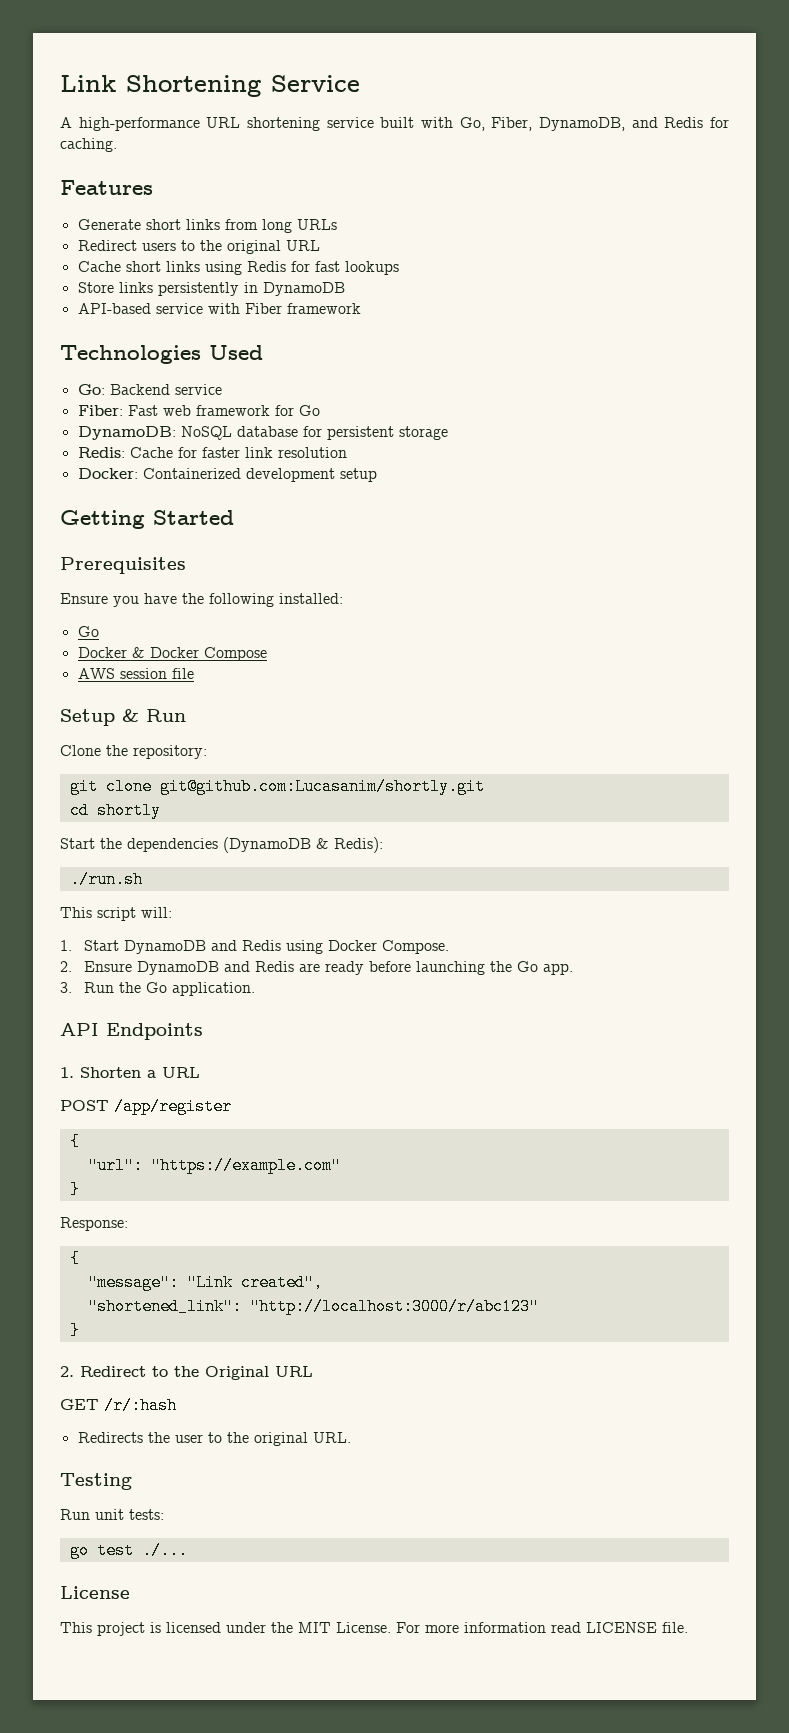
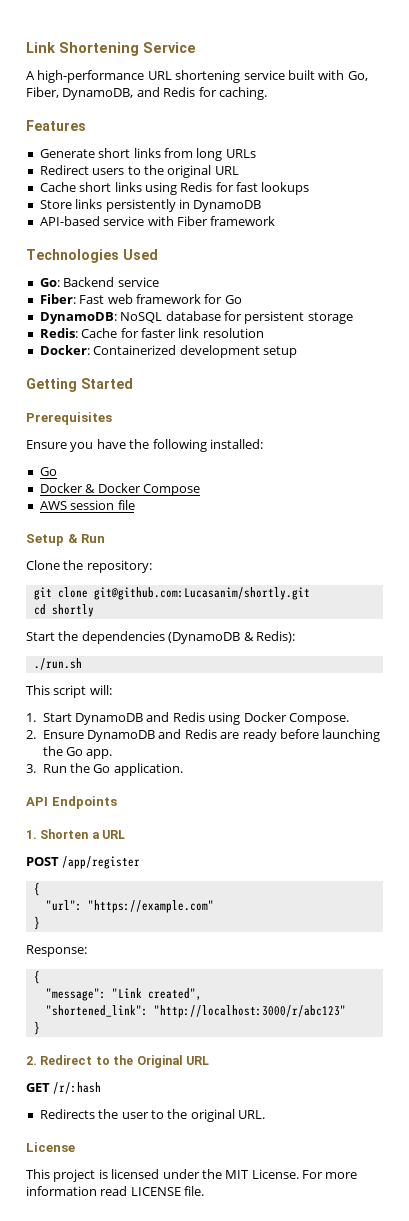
- Testing
- Run unit tests:
- go test ./...

